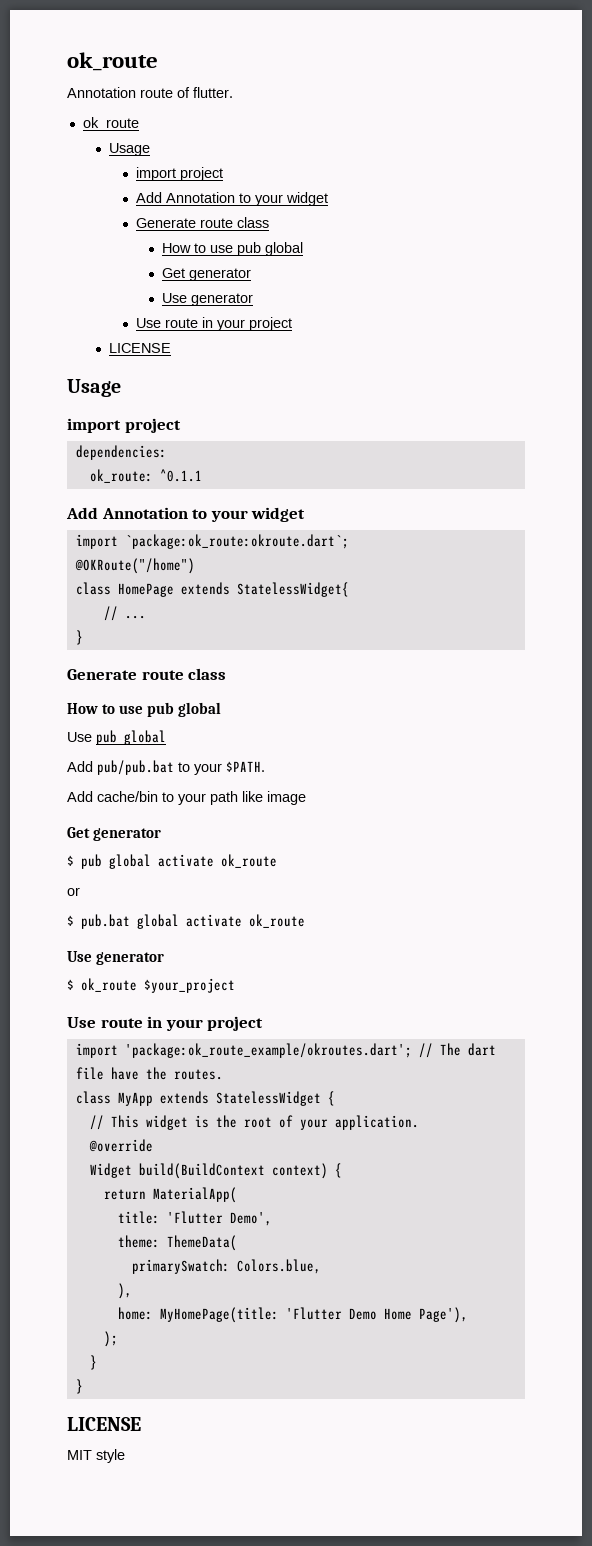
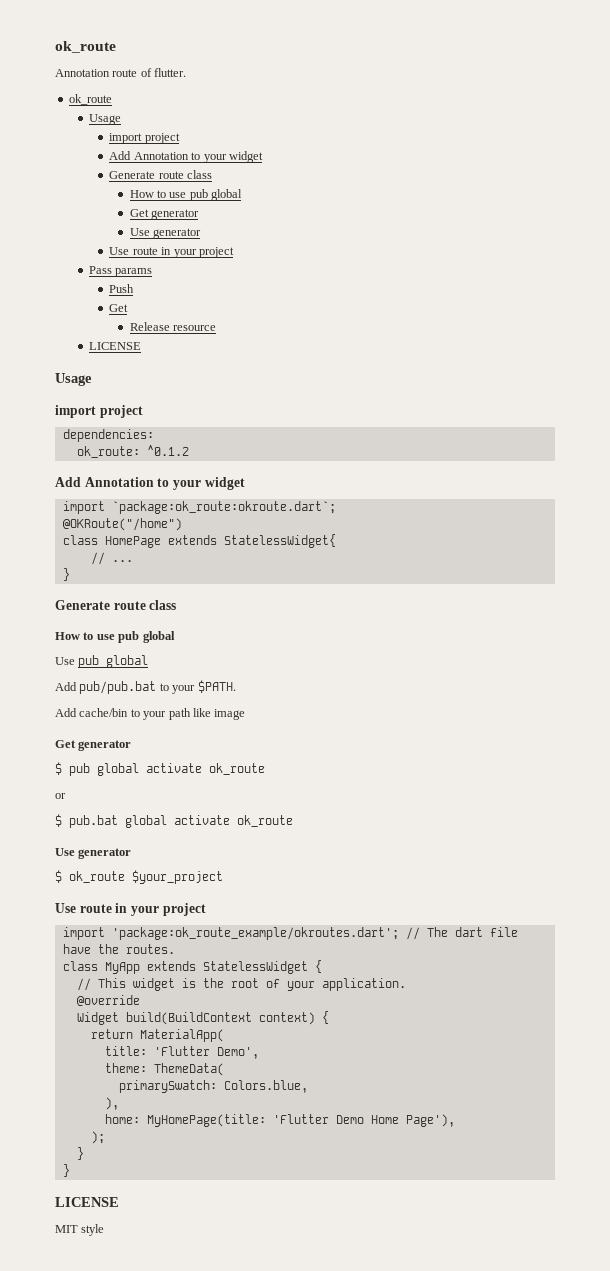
+ Pass params
+ Push
+ Get
+ Release resource
- ok_route: ^0.1.1
+ ok_route: ^0.1.2

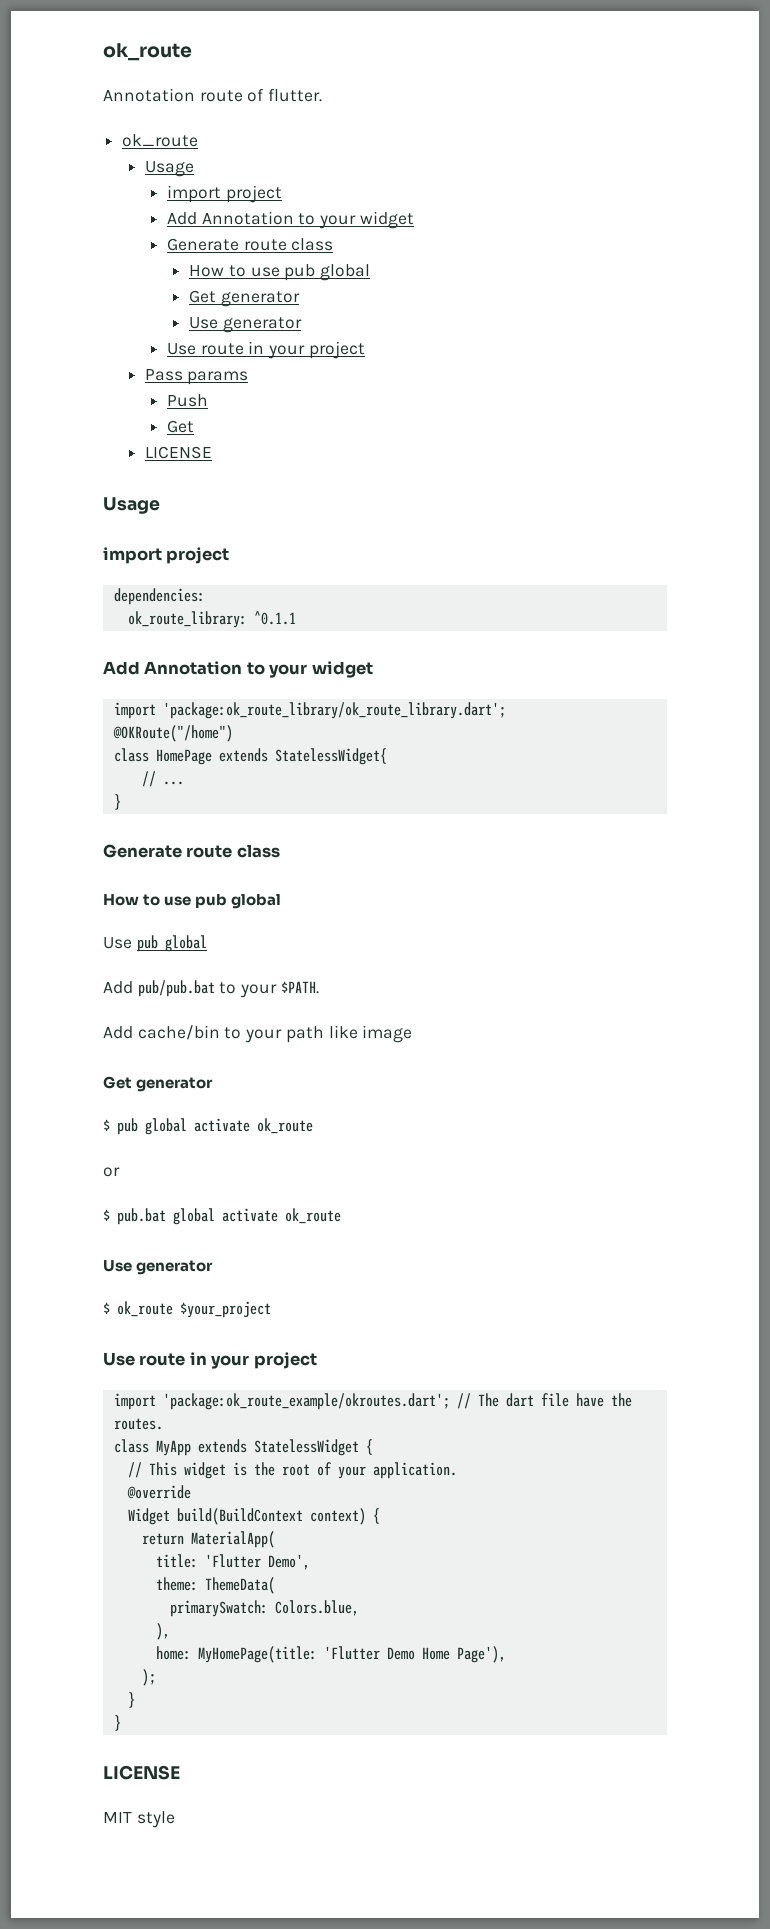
- Release resource
- ok_route: ^0.1.2
+ ok_route_library: ^0.1.1
- import `package:ok_route:okroute.dart`;
+ import 'package:ok_route_library/ok_route_library.dart';

